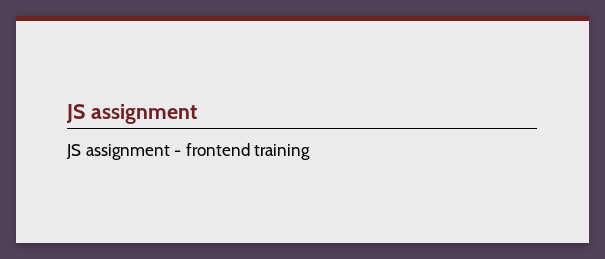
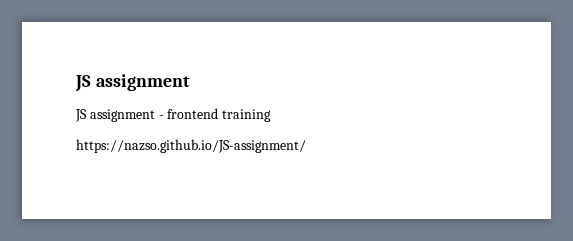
+ https://nazso.github.io/JS-assignment/

